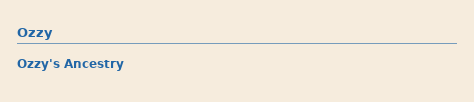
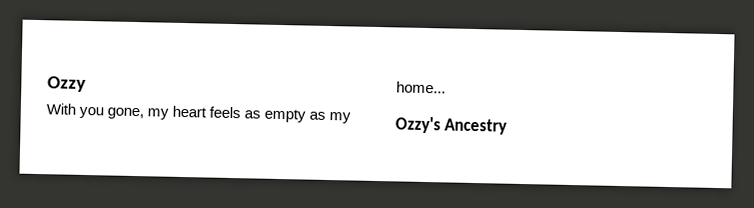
+ With you gone, my heart feels as empty as my home...

